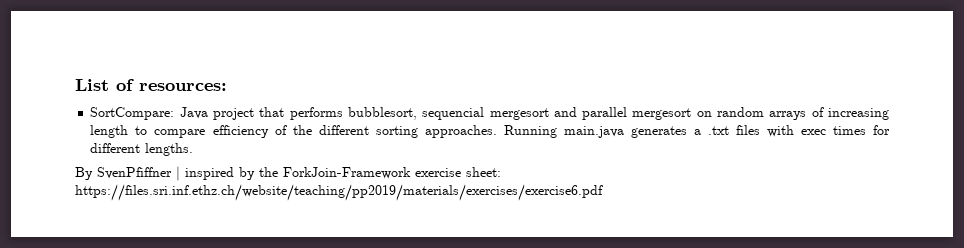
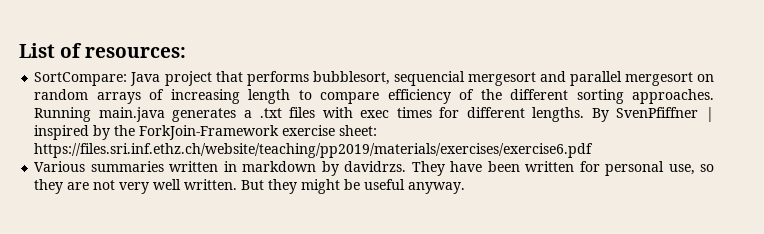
- Running main.java generates a .txt files with exec times for different lengths.
- By SvenPfiffner | inspired by the ForkJoin-Framework exercise sheet: https://files.sri.inf.ethz.ch/website/teaching/pp2019/materials/exercises/exercise6.pdf
+ Running main.java generates a .txt files with exec times for different lengths. By SvenPfiffner | inspired by the ForkJoin-Framework exercise sheet: https://files.sri.inf.ethz.ch/website/teaching/pp2019/materials/exercises/exercise6.pdf
+ Various summaries written in markdown by davidrzs. They have been written for personal use, so they are not very well written. But they might be useful anyway.

